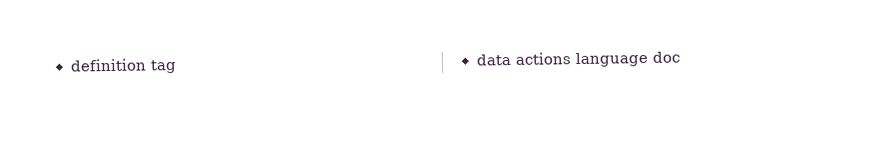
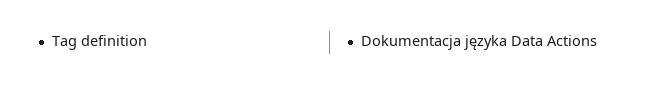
- definition tag
- data actions language doc
+ Tag definition
+ Dokumentacja języka Data Actions

